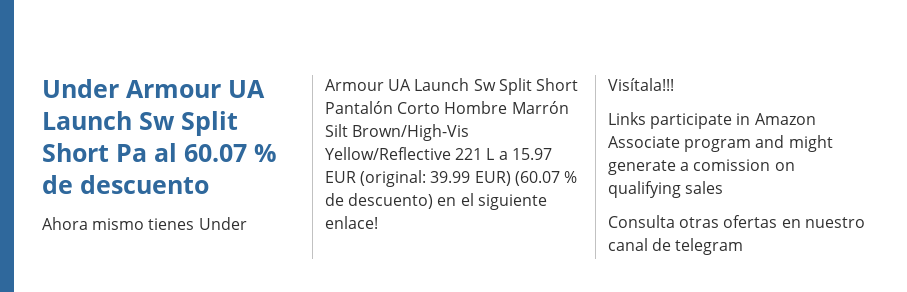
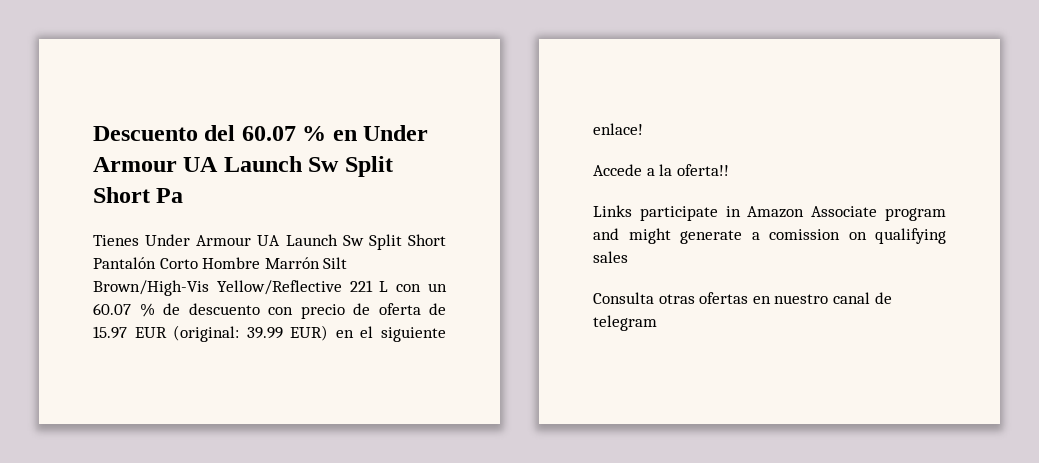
- Under Armour UA Launch Sw Split Short Pa al 60.07 % de descuento
- Ahora mismo tienes Under Armour UA Launch Sw Split Short Pantalón Corto Hombre Marrón Silt Brown/High-Vis Yellow/Reflective 221 L a 15.97 EUR (original: 39.99 EUR) (60.07 % de descuento) en el siguiente enlace!
+ Descuento del 60.07 % en Under Armour UA Launch Sw Split Short Pa
+ Tienes Under Armour UA Launch Sw Split Short Pantalón Corto Hombre Marrón Silt Brown/High-Vis Yellow/Reflective 221 L con un 60.07 % de descuento con precio de oferta de 15.97 EUR (original: 39.99 EUR) en el siguiente enlace!
- Visítala!!!
+ Accede a la oferta!!

